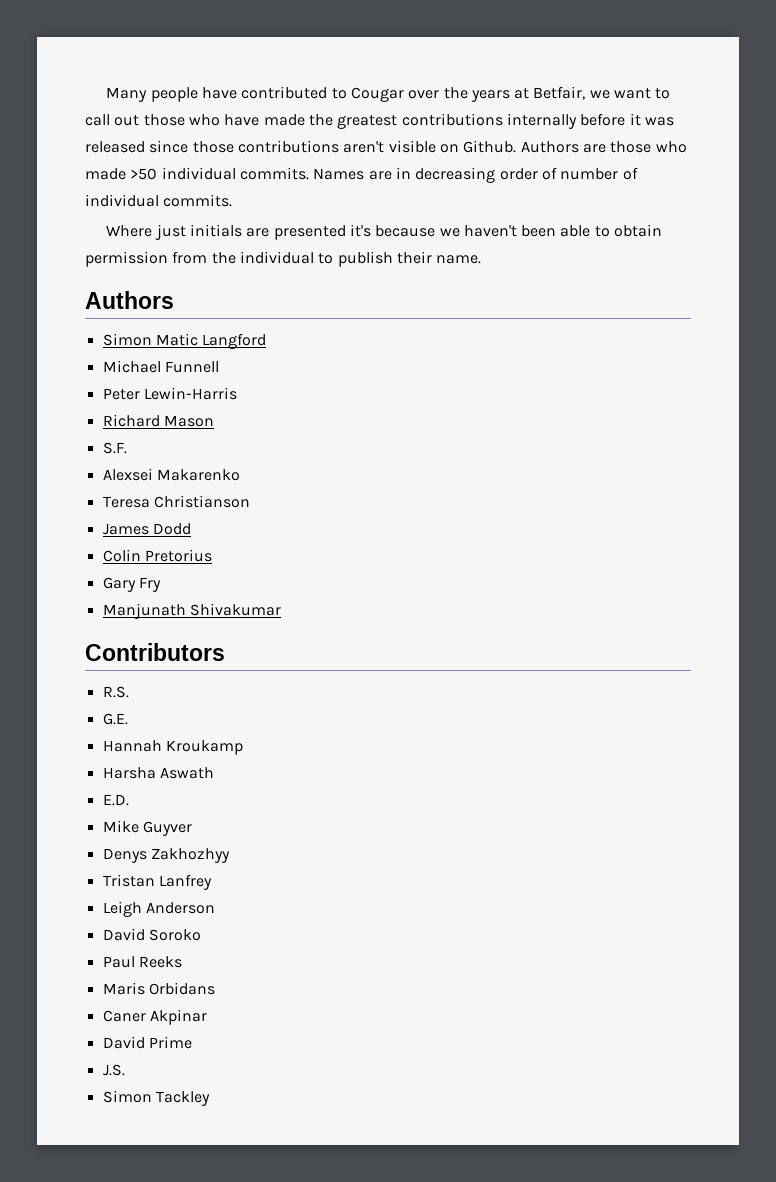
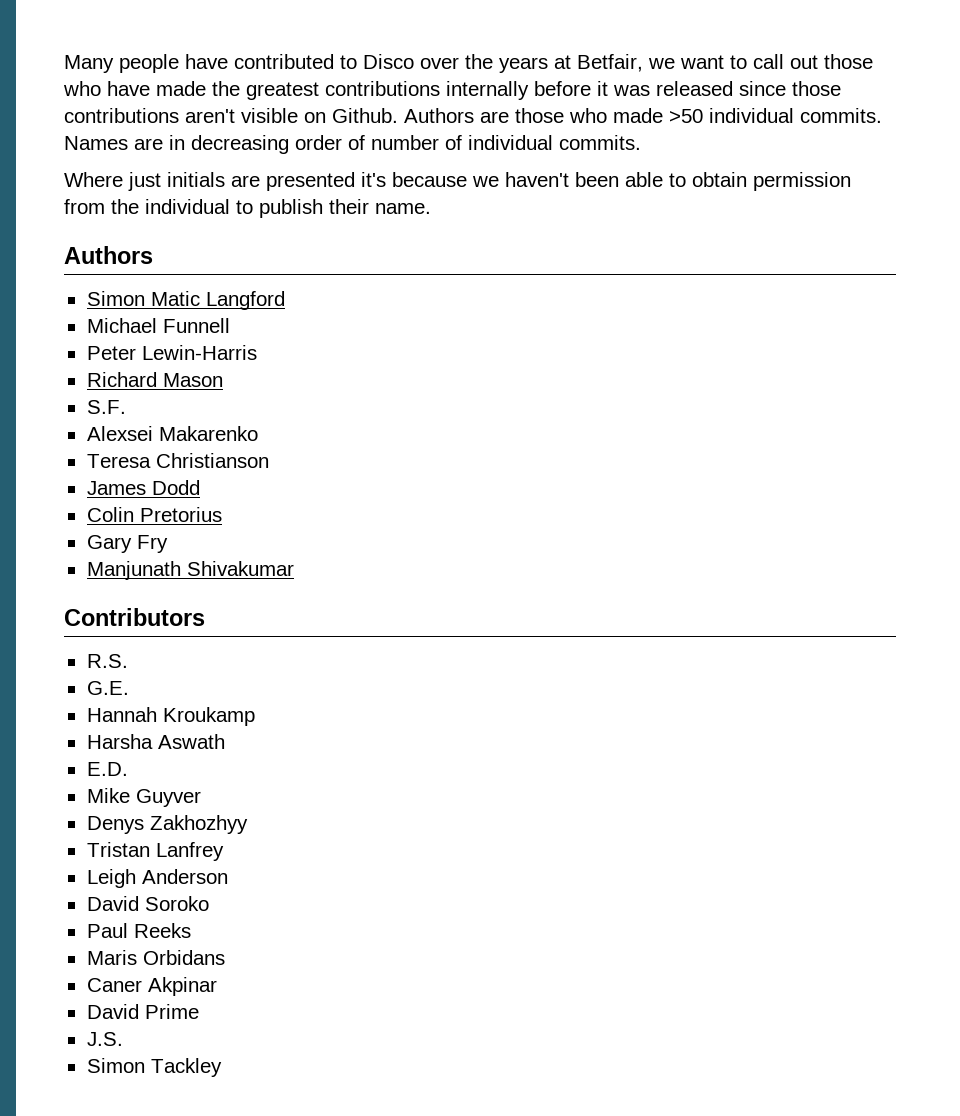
- Many people have contributed to Cougar over the years at Betfair, we want to call out those who have made the greatest contributions internally before it was released since those contributions aren't visible on Github.
+ Many people have contributed to Disco over the years at Betfair, we want to call out those who have made the greatest contributions internally before it was released since those contributions aren't visible on Github.

